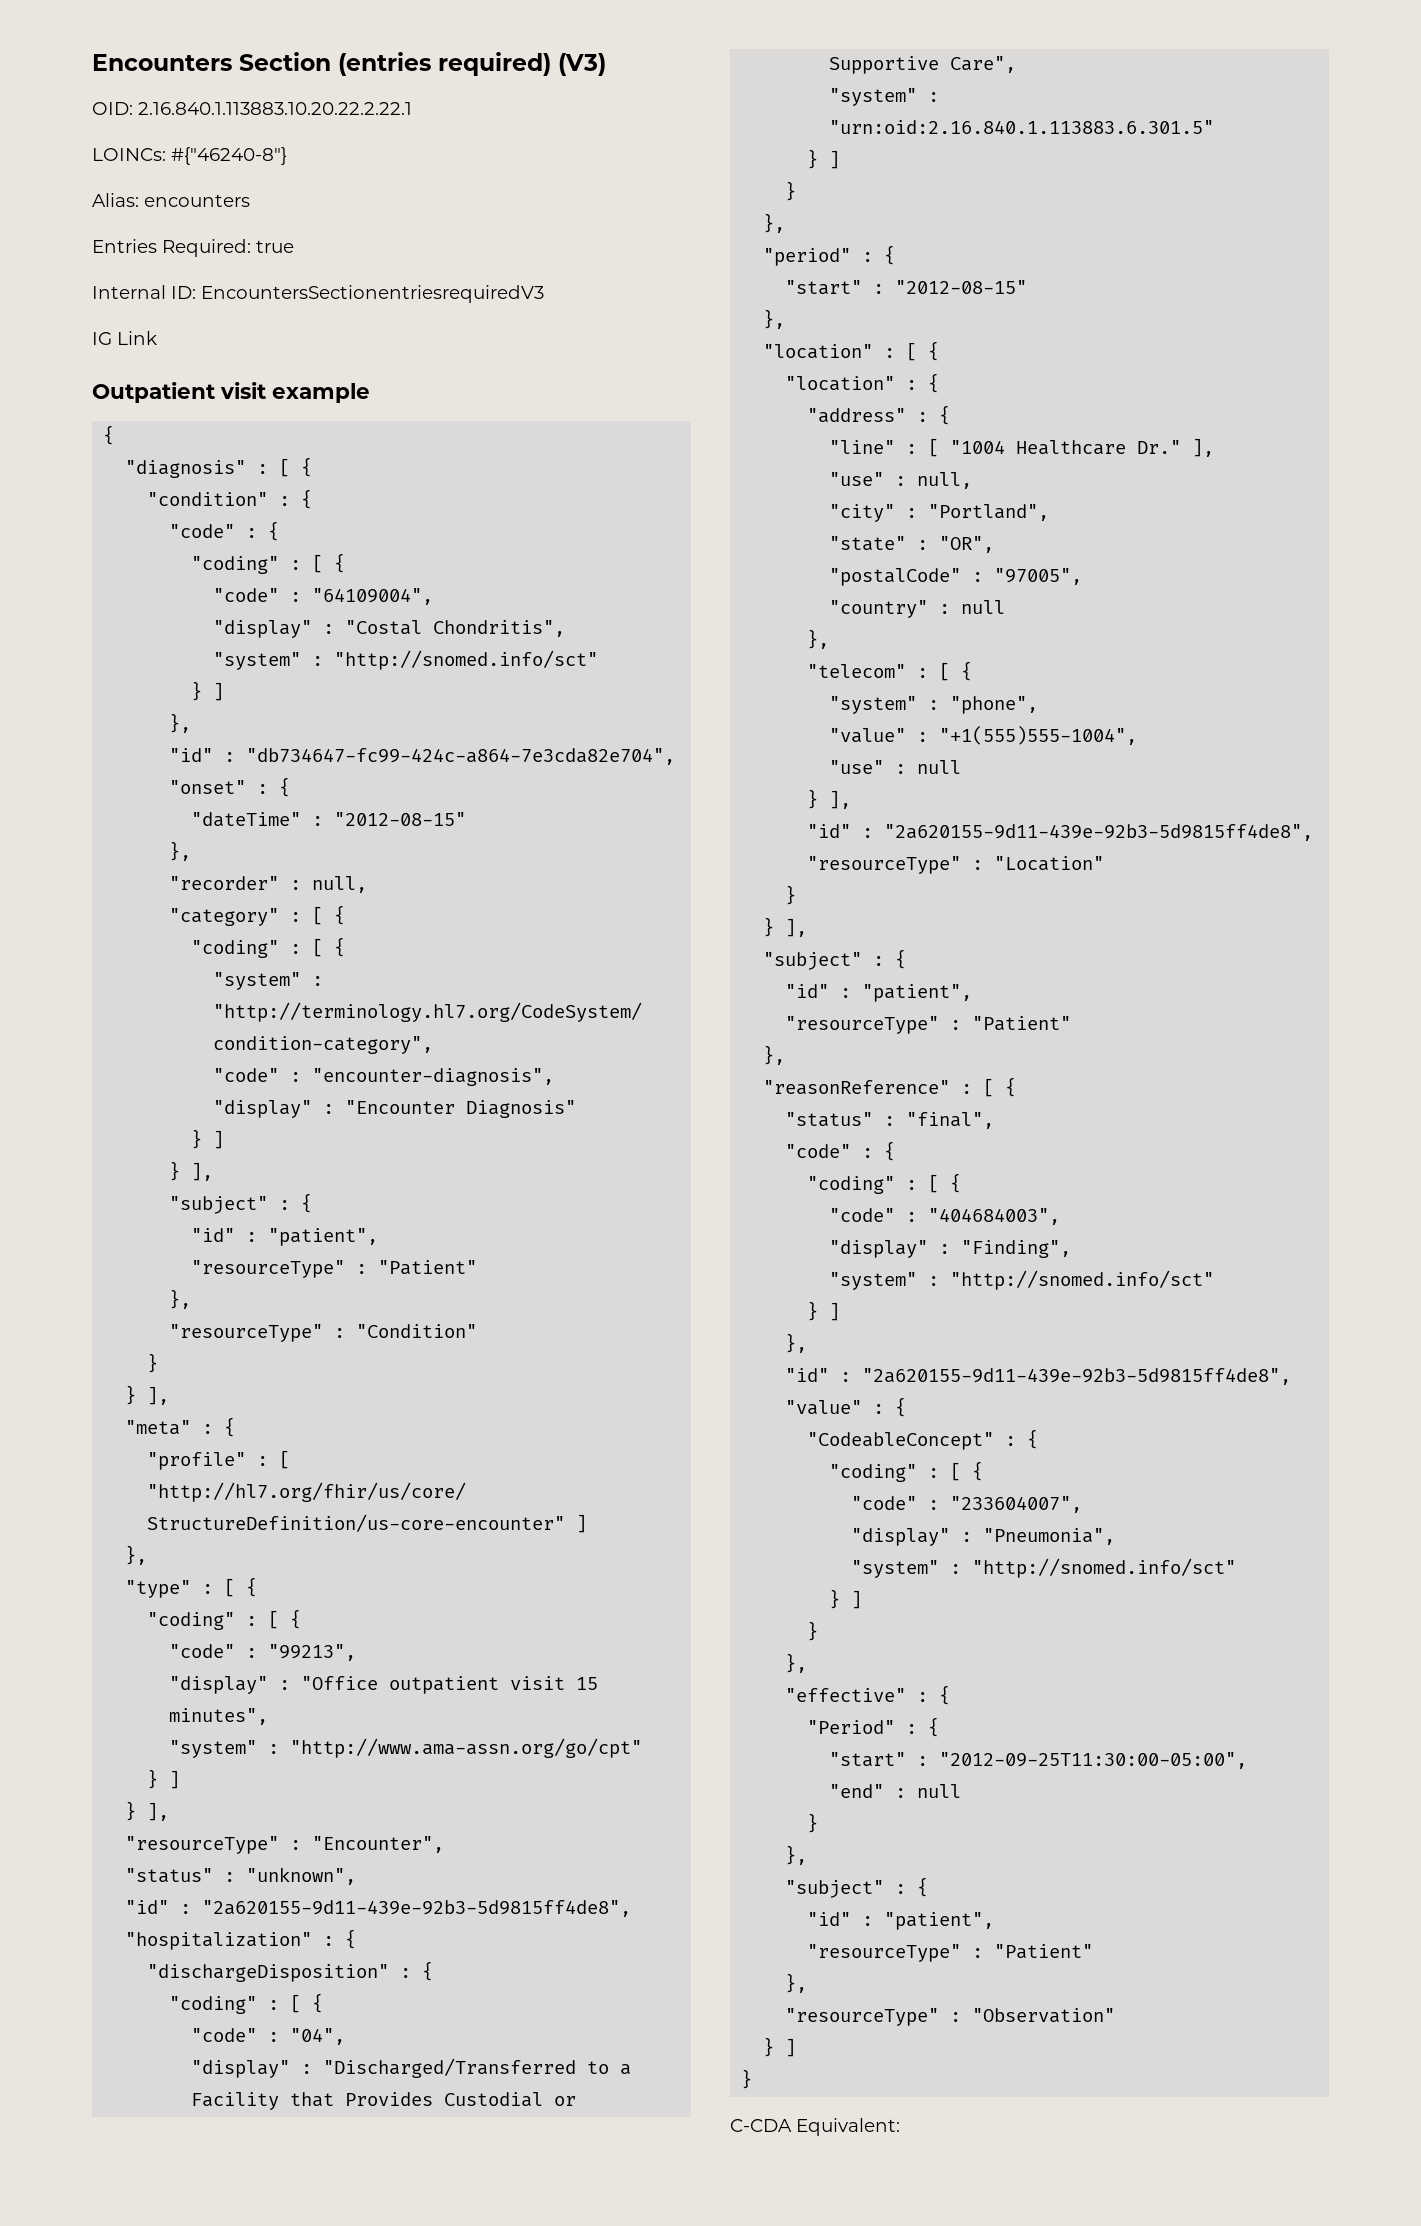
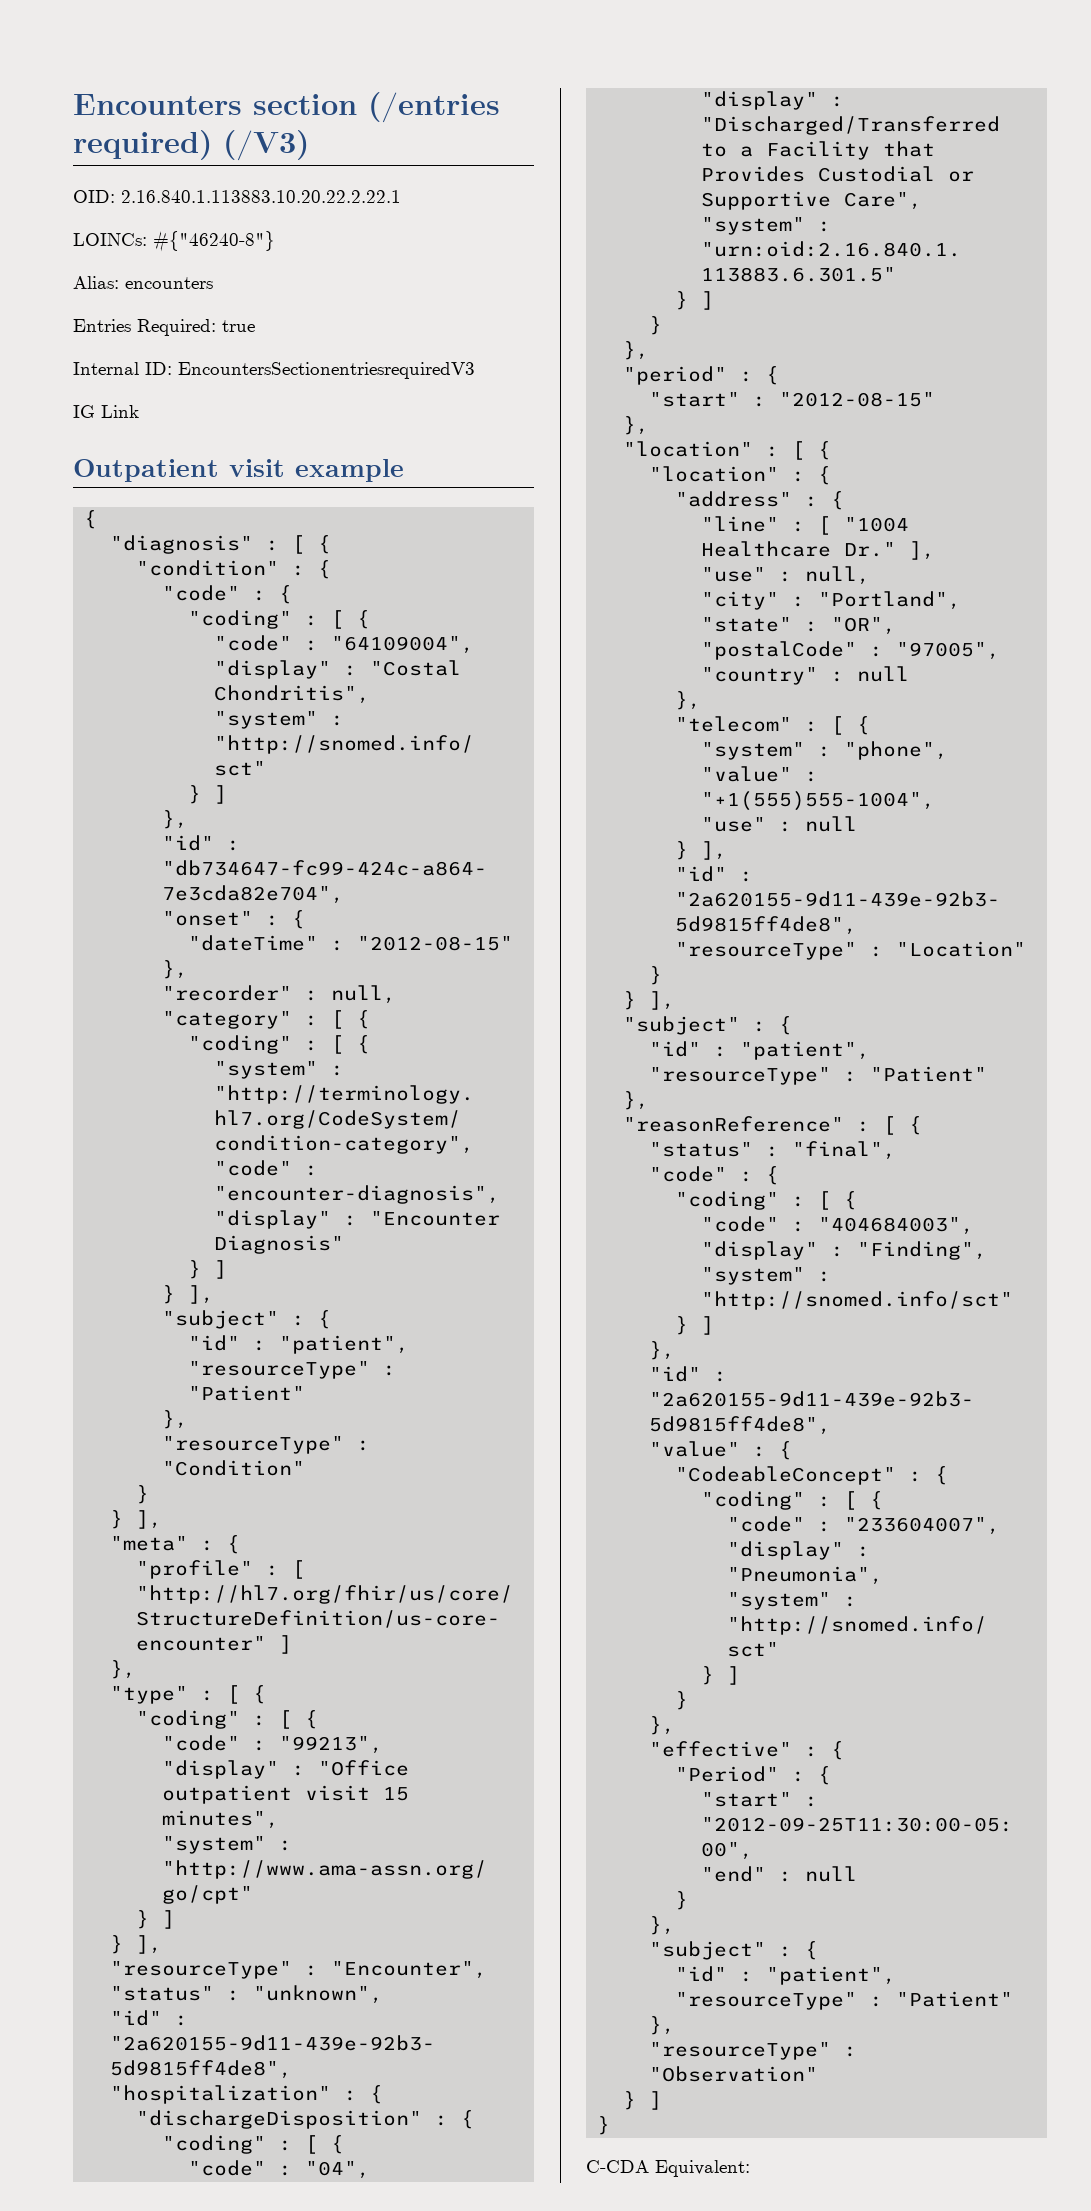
- Encounters Section (entries required) (V3)
+ Encounters section (/entries required) (/V3)

